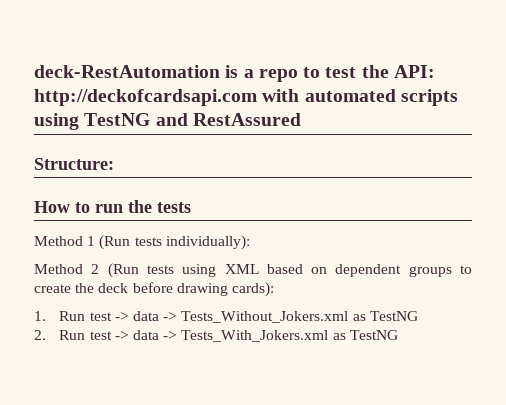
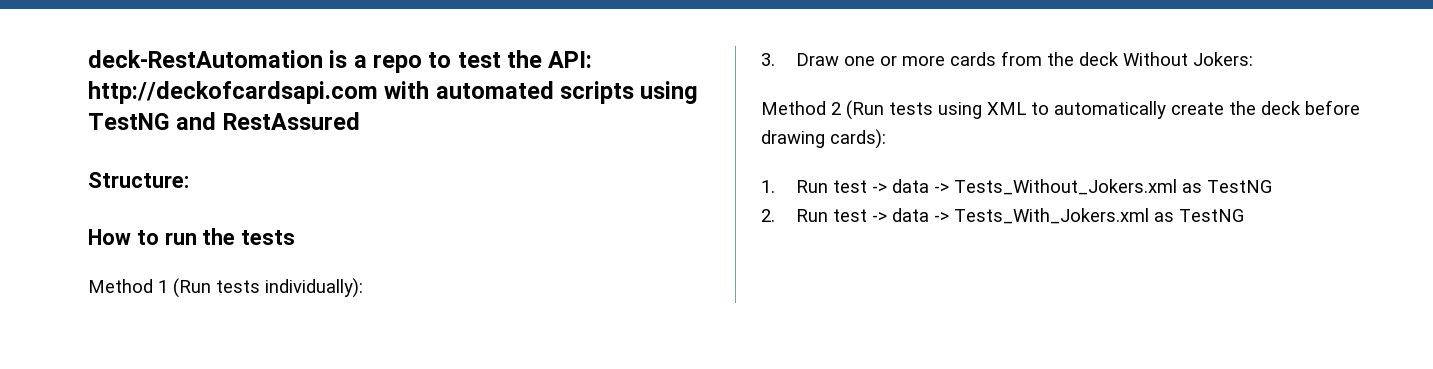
+ 3. Draw one or more cards from the deck Without Jokers:
- Method 2 (Run tests using XML based on dependent groups to create the deck before drawing cards):
+ Method 2 (Run tests using XML to automatically create the deck before drawing cards):

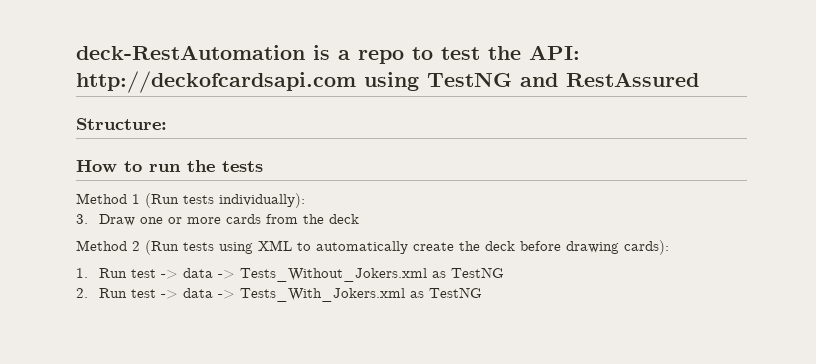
- deck-RestAutomation is a repo to test the API: http://deckofcardsapi.com with automated scripts using TestNG and RestAssured
+ deck-RestAutomation is a repo to test the API: http://deckofcardsapi.com using TestNG and RestAssured
- 3. Draw one or more cards from the deck Without Jokers:
+ 3. Draw one or more cards from the deck

